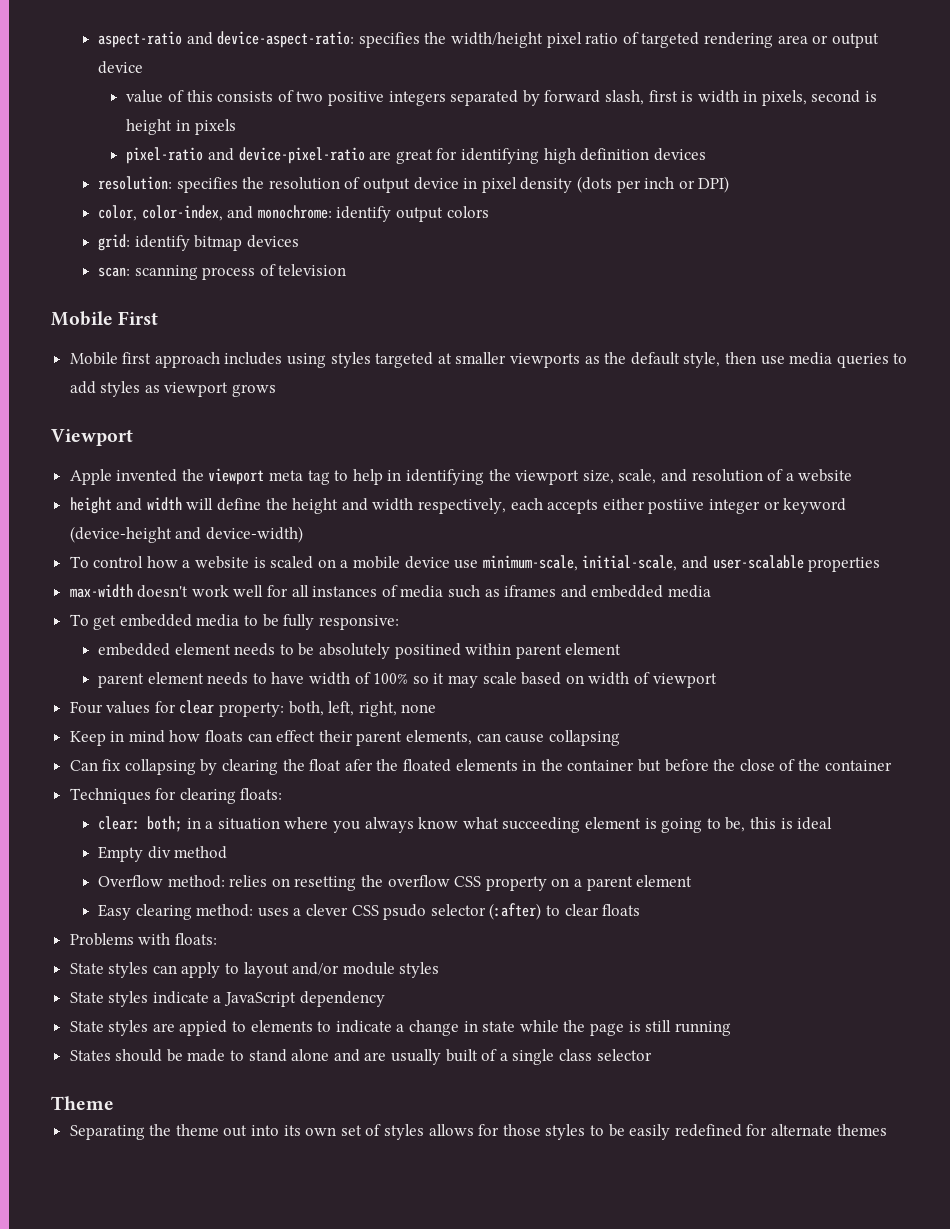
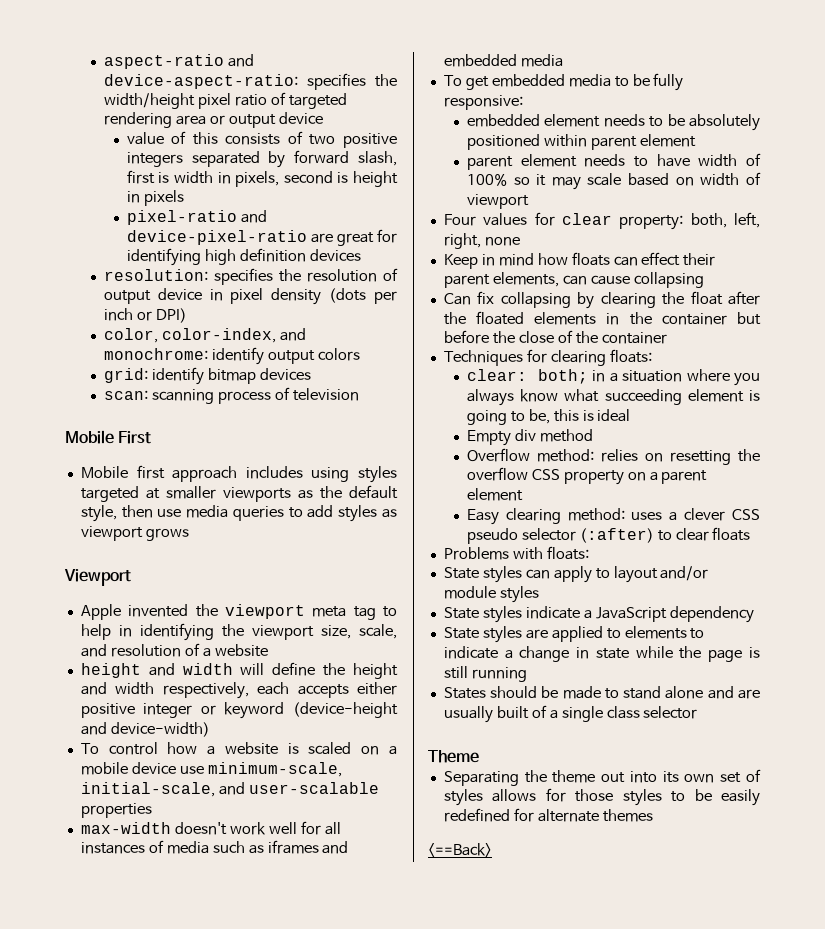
- height and width will define the height and width respectively, each accepts either postiive integer or keyword (device-height and device-width)
+ height and width will define the height and width respectively, each accepts either positive integer or keyword (device-height and device-width)
- embedded element needs to be absolutely positined within parent element
+ embedded element needs to be absolutely positioned within parent element
- Can fix collapsing by clearing the float afer the floated elements in the container but before the close of the container
+ Can fix collapsing by clearing the float after the floated elements in the container but before the close of the container
- Easy clearing method: uses a clever CSS psudo selector (:after) to clear floats
+ Easy clearing method: uses a clever CSS pseudo selector (:after) to clear floats
- State styles are appied to elements to indicate a change in state while the page is still running
+ State styles are applied to elements to indicate a change in state while the page is still running
+ <==Back>

